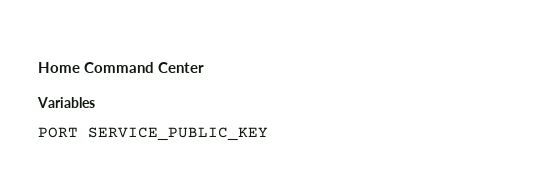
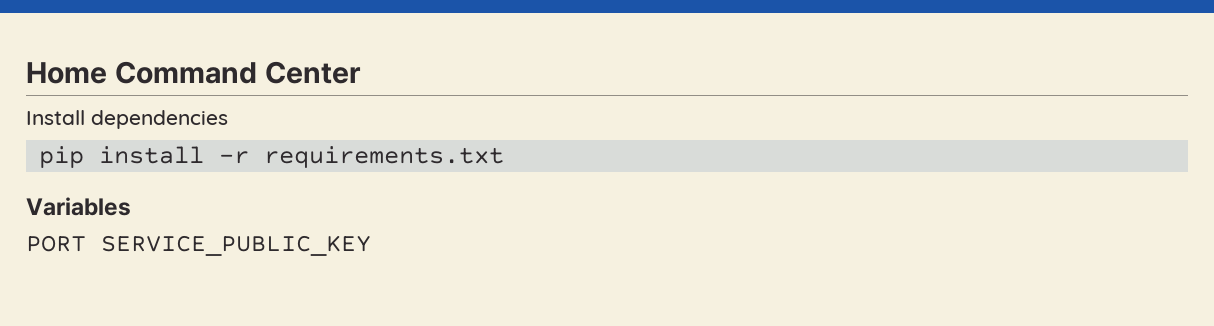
+ Install dependencies
+ pip install -r requirements.txt

